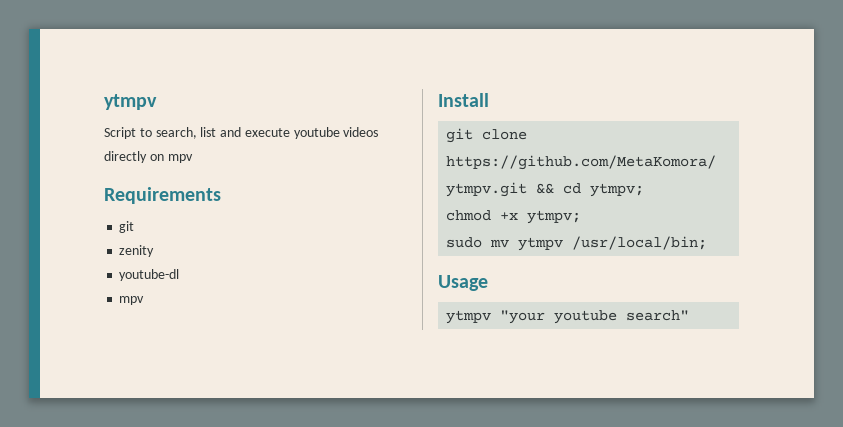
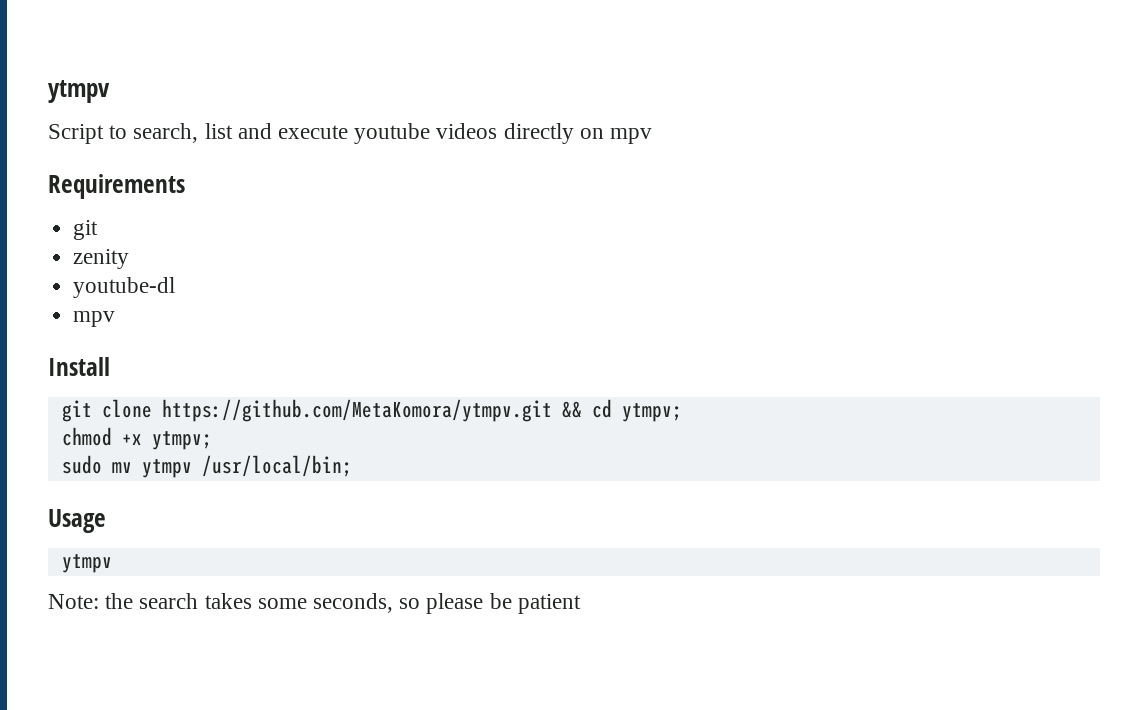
  Usage
- ytmpv "your youtube search"
+ ytmpv
+ Note: the search takes some seconds, so please be patient

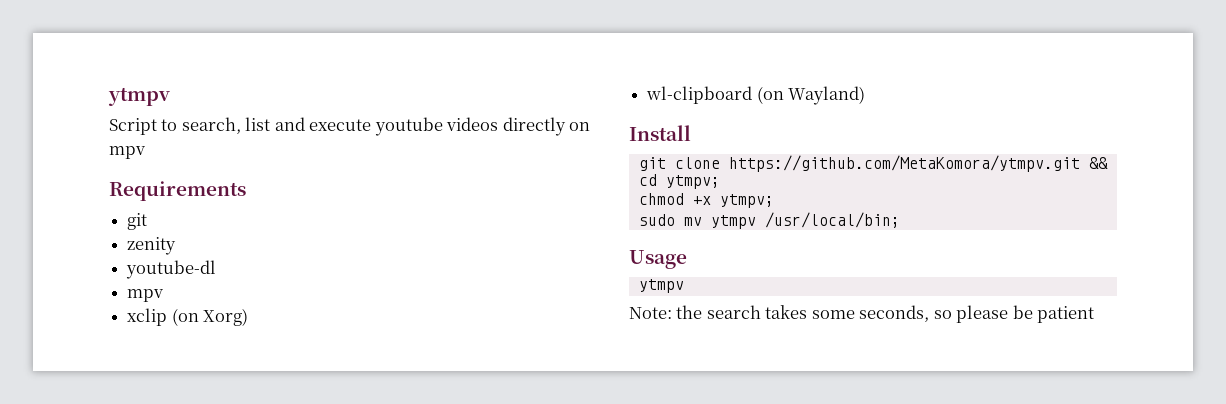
+ xclip (on Xorg)
+ wl-clipboard (on Wayland)

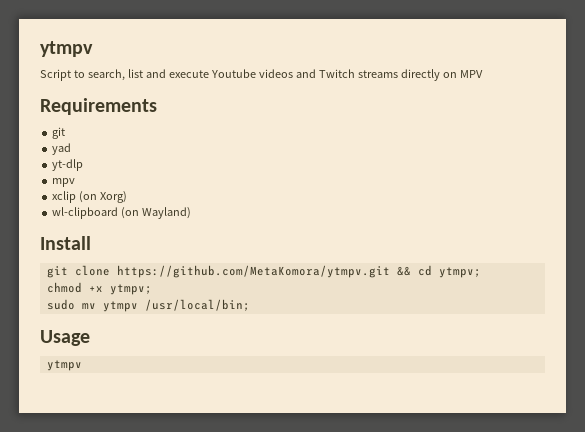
- Script to search, list and execute youtube videos directly on mpv
+ Script to search, list and execute Youtube videos and Twitch streams directly on MPV
- zenity
- youtube-dl
+ yad
+ yt-dlp
- Note: the search takes some seconds, so please be patient

